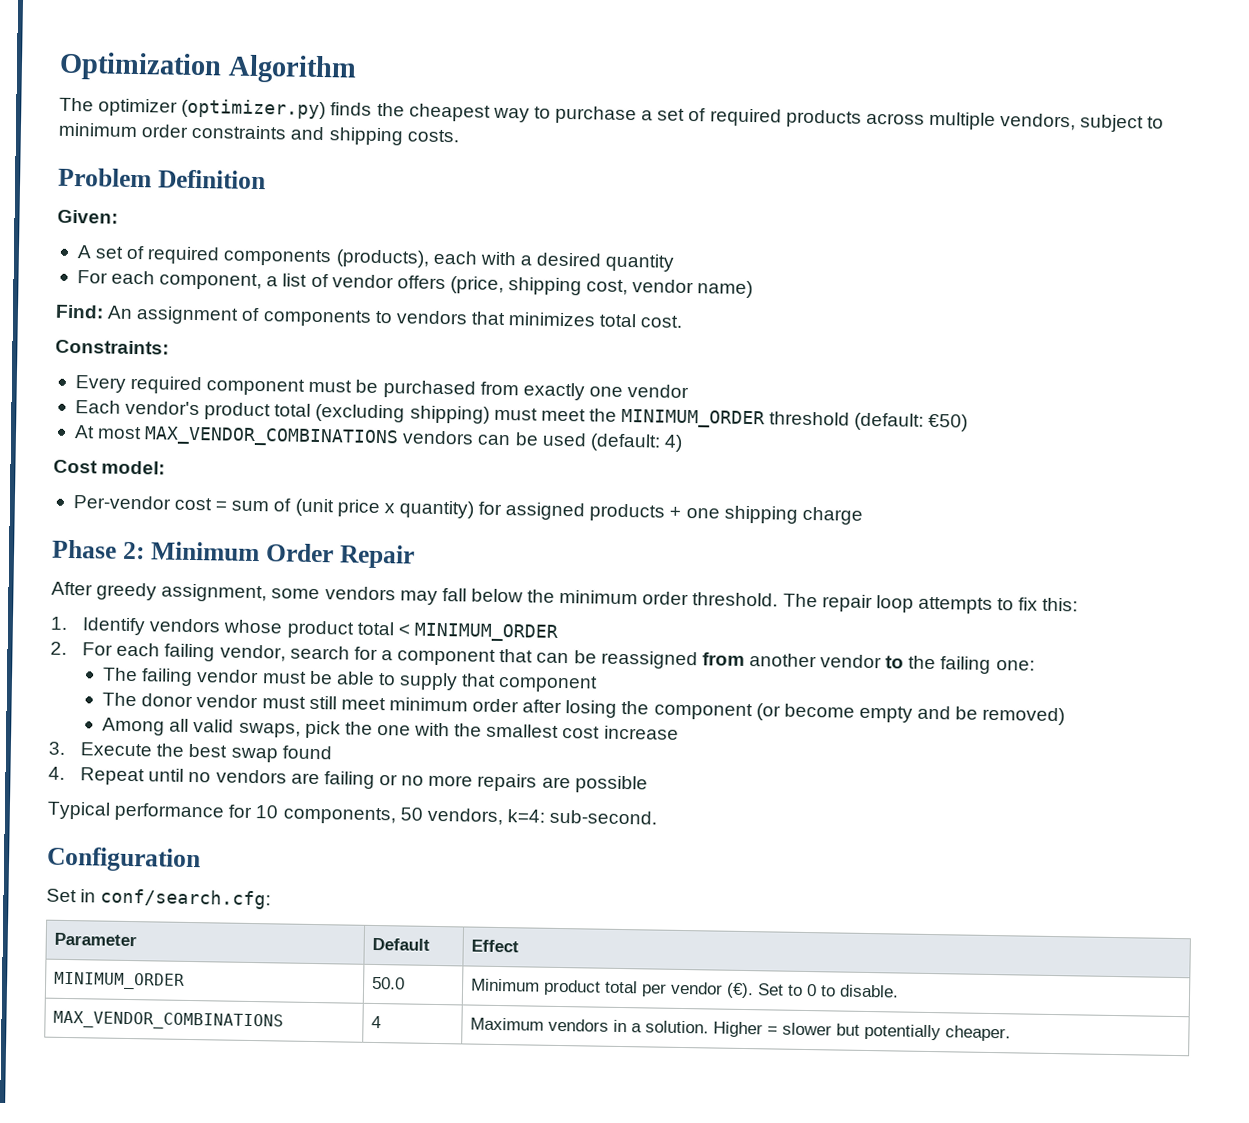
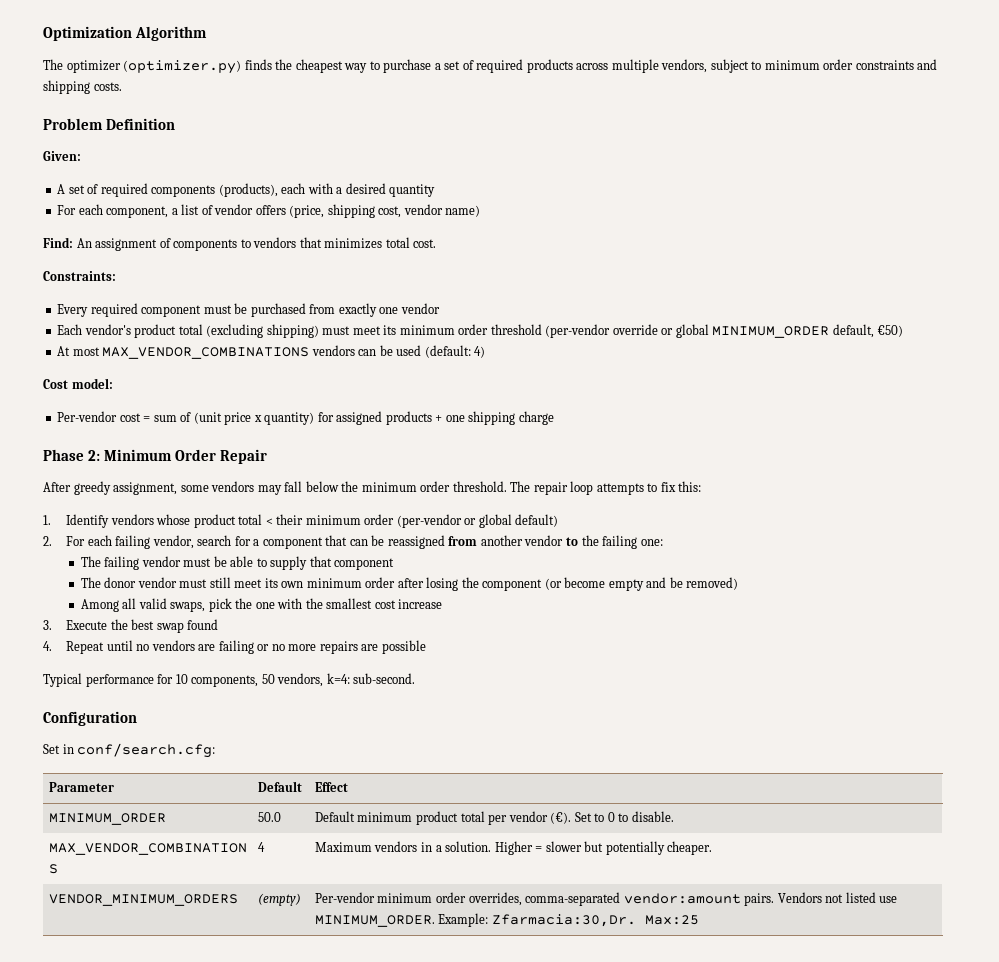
- Each vendor's product total (excluding shipping) must meet the MINIMUM_ORDER threshold (default: €50)
+ Each vendor's product total (excluding shipping) must meet its minimum order threshold (per-vendor override or global MINIMUM_ORDER default, €50)
- 1. Identify vendors whose product total < MINIMUM_ORDER
+ 1. Identify vendors whose product total < their minimum order (per-vendor or global default)
- The donor vendor must still meet minimum order after losing the component (or become empty and be removed)
+ The donor vendor must still meet its own minimum order after losing the component (or become empty and be removed)
- MINIMUM_ORDER | 50.0 | Minimum product total per vendor (€). Set to 0 to disable.
+ MINIMUM_ORDER | 50.0 | Default minimum product total per vendor (€). Set to 0 to disable.
+ VENDOR_MINIMUM_ORDERS | (empty) | Per-vendor minimum order overrides, comma-separated vendor:amount pairs. Vendors not listed use MINIMUM_ORDER. Example: Zfarmacia:30,Dr. Max:25

